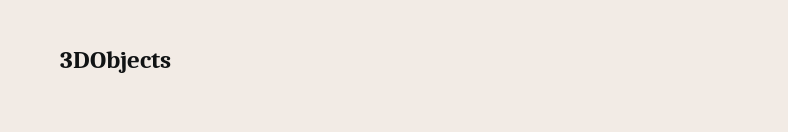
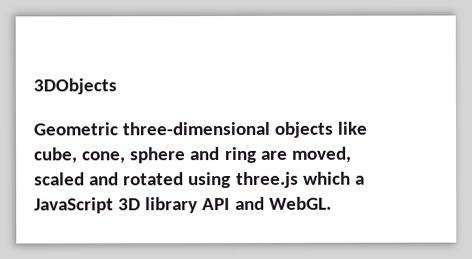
+ Geometric three-dimensional objects like cube, cone, sphere and ring are moved, scaled and rotated using three.js which a JavaScript 3D library API and WebGL.

